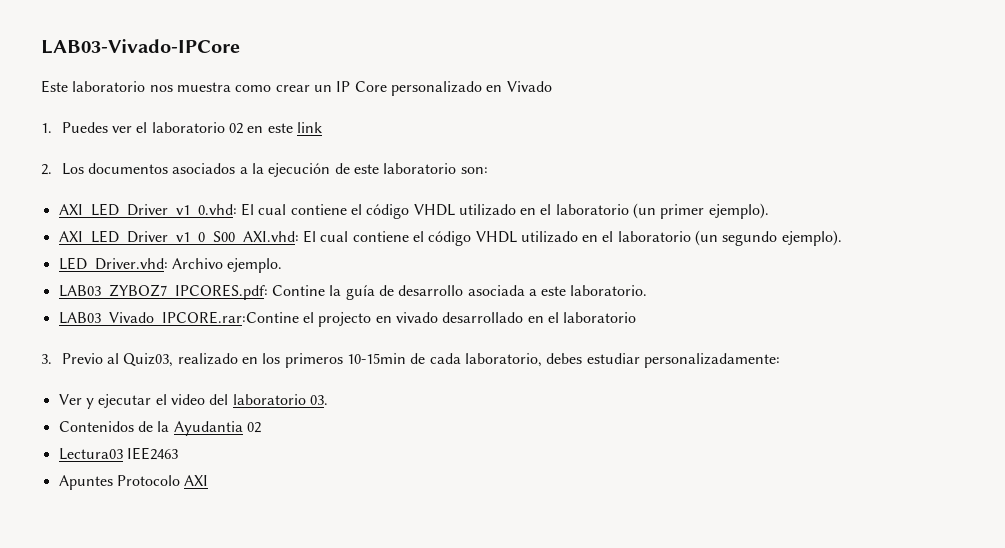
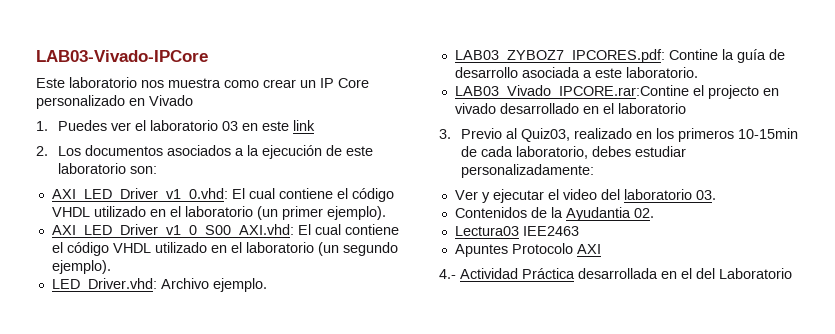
- 1. Puedes ver el laboratorio 02 en este link
+ 1. Puedes ver el laboratorio 03 en este link
- Contenidos de la Ayudantia 02
+ Contenidos de la Ayudantia 02.
+ 4.- Actividad Práctica desarrollada en el del Laboratorio

